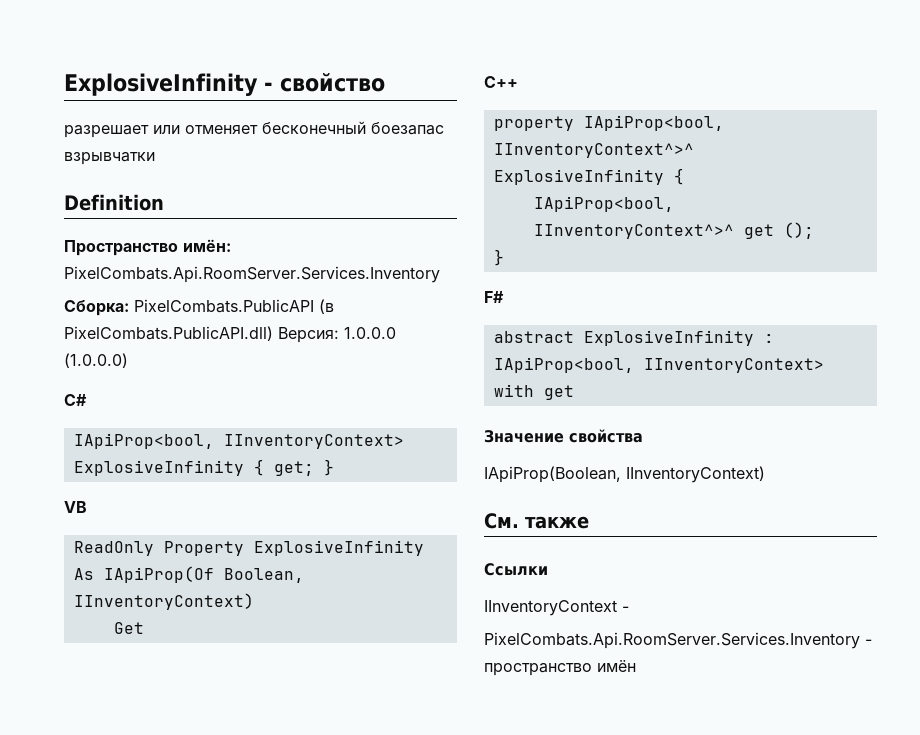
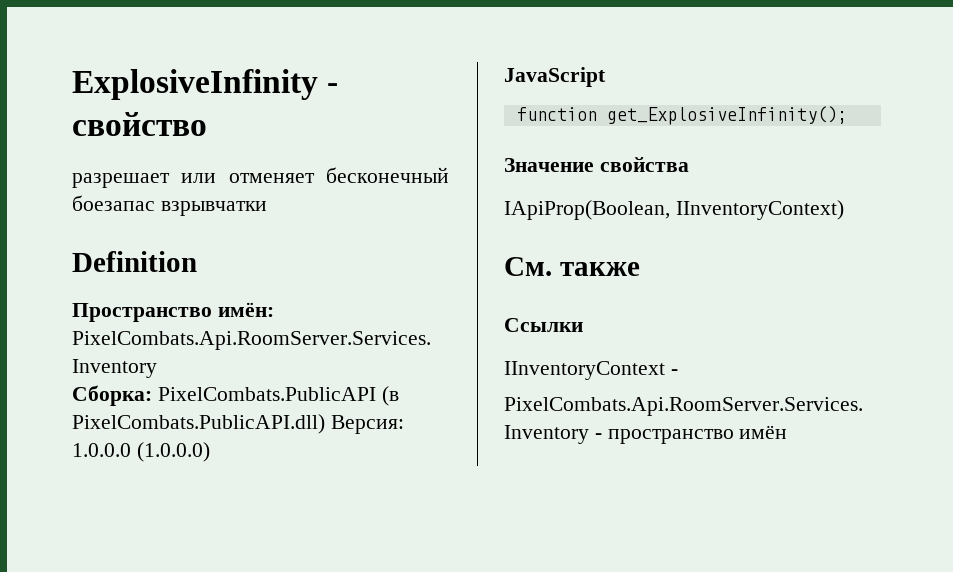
- C#
- IApiProp<bool, IInventoryContext> ExplosiveInfinity { get; }
- VB
- ReadOnly Property ExplosiveInfinity As IApiProp(Of Boolean, IInventoryContext)
- Get
- C++
- property IApiProp<bool, IInventoryContext^>^ ExplosiveInfinity {
- IApiProp<bool, IInventoryContext^>^ get ();
- }
- F#
- abstract ExplosiveInfinity : IApiProp<bool, IInventoryContext> with get
+ JavaScript
+ function get_ExplosiveInfinity();

